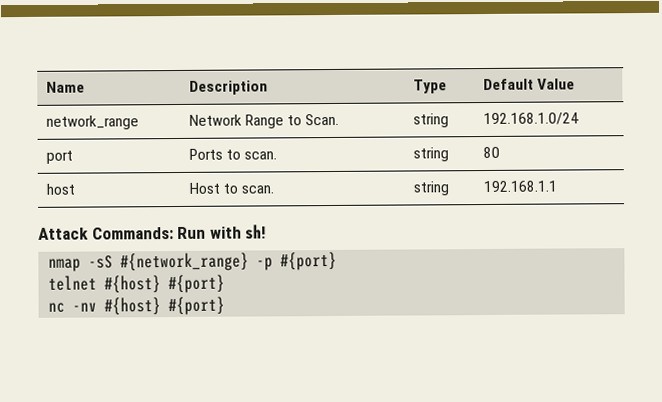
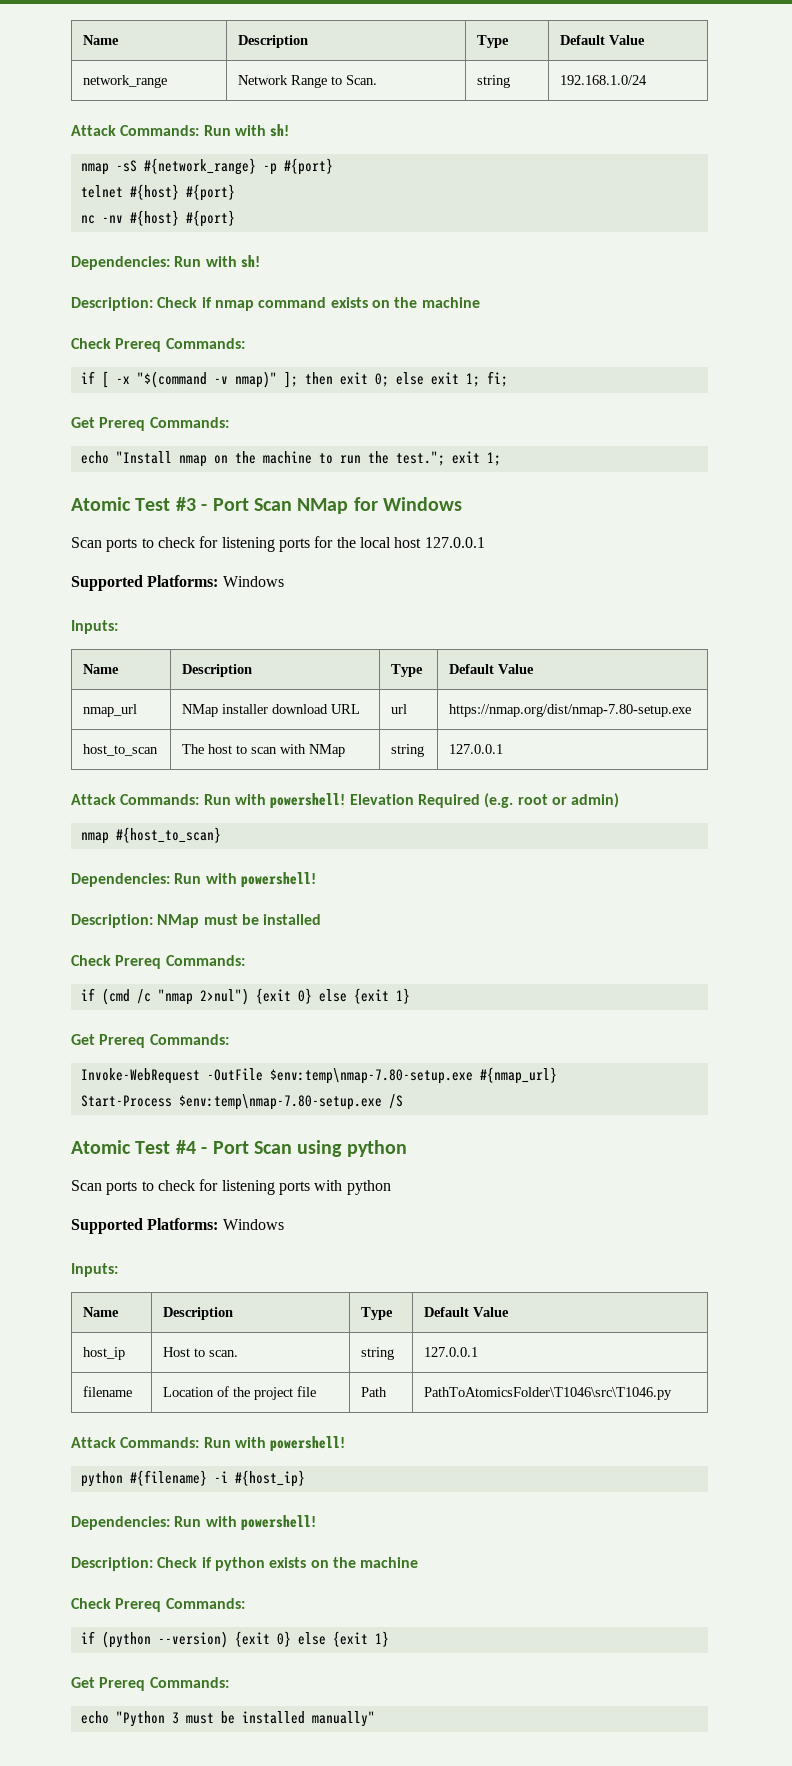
- port | Ports to scan. | string | 80
- host | Host to scan. | string | 192.168.1.1
+ Dependencies: Run with sh!
+ Description: Check if nmap command exists on the machine
+ Check Prereq Commands:
+ if [ -x "$(command -v nmap)" ]; then exit 0; else exit 1; fi;
+ Get Prereq Commands:
+ echo "Install nmap on the machine to run the test."; exit 1;
+ Atomic Test #3 - Port Scan NMap for Windows
+ Scan ports to check for listening ports for the local host 127.0.0.1
+ Supported Platforms: Windows
+ Inputs:
+ Name | Description | Type | Default Value
+ nmap_url | NMap installer download URL | url | https://nmap.org/dist/nmap-7.80-setup.exe
+ host_to_scan | The host to scan with NMap | string | 127.0.0.1
+ Attack Commands: Run with powershell! Elevation Required (e.g. root or admin)
+ nmap #{host_to_scan}
+ Dependencies: Run with powershell!
+ Description: NMap must be installed
+ Check Prereq Commands:
+ if (cmd /c "nmap 2>nul") {exit 0} else {exit 1}
+ Get Prereq Commands:
+ Invoke-WebRequest -OutFile $env:temp\nmap-7.80-setup.exe #{nmap_url}
+ Start-Process $env:temp\nmap-7.80-setup.exe /S
+ Atomic Test #4 - Port Scan using python
+ Scan ports to check for listening ports with python
+ Supported Platforms: Windows
+ Inputs:
+ Name | Description | Type | Default Value
+ host_ip | Host to scan. | string | 127.0.0.1
+ filename | Location of the project file | Path | PathToAtomicsFolder\T1046\src\T1046.py
+ Attack Commands: Run with powershell!
+ python #{filename} -i #{host_ip}
+ Dependencies: Run with powershell!
+ Description: Check if python exists on the machine
+ Check Prereq Commands:
+ if (python --version) {exit 0} else {exit 1}
+ Get Prereq Commands:
+ echo "Python 3 must be installed manually"

